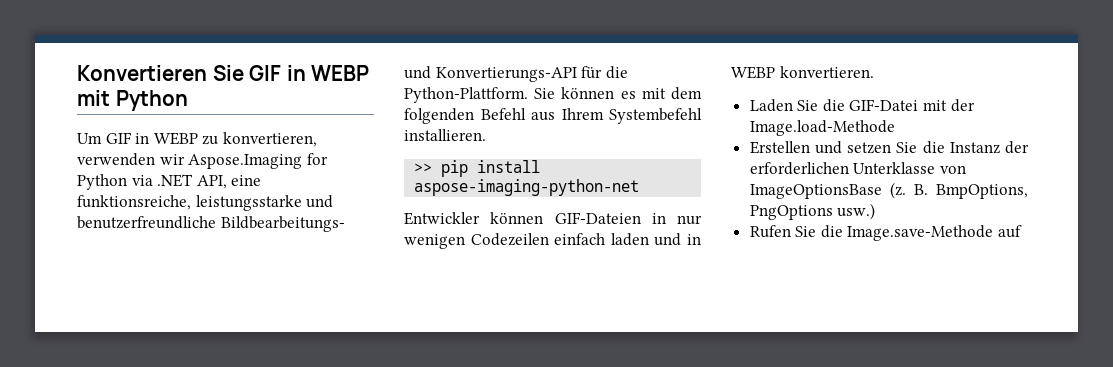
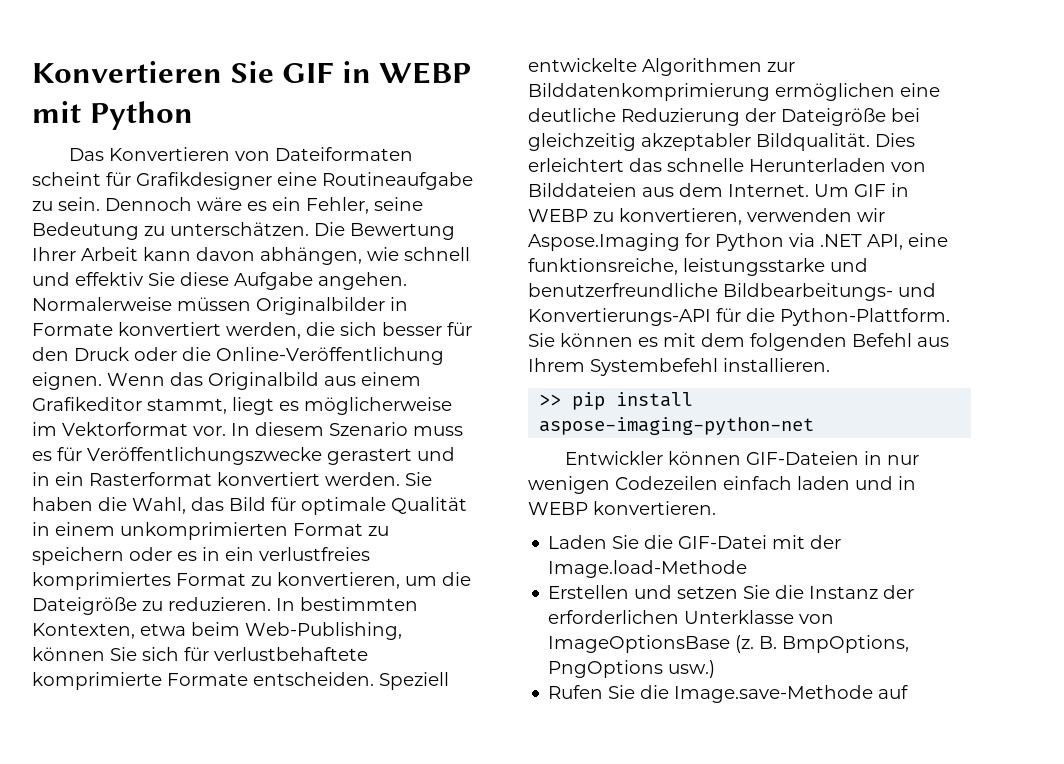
+ Das Konvertieren von Dateiformaten scheint für Grafikdesigner eine Routineaufgabe zu sein. Dennoch wäre es ein Fehler, seine Bedeutung zu unterschätzen. Die Bewertung Ihrer Arbeit kann davon abhängen, wie schnell und effektiv Sie diese Aufgabe angehen. Normalerweise müssen Originalbilder in Formate konvertiert werden, die sich besser für den Druck oder die Online-Veröffentlichung eignen. Wenn das Originalbild aus einem Grafikeditor stammt, liegt es möglicherweise im Vektorformat vor. In diesem Szenario muss es für Veröffentlichungszwecke gerastert und in ein Rasterformat konvertiert werden. Sie haben die Wahl, das Bild für optimale Qualität in einem unkomprimierten Format zu speichern oder es in ein verlustfreies komprimiertes Format zu konvertieren, um die Dateigröße zu reduzieren. In bestimmten Kontexten, etwa beim Web-Publishing, können Sie sich für verlustbehaftete komprimierte Formate entscheiden. Speziell entwickelte Algorithmen zur Bilddatenkomprimierung ermöglichen eine deutliche Reduzierung der Dateigröße bei gleichzeitig akzeptabler Bildqualität. Dies erleichtert das schnelle Herunterladen von Bilddateien aus dem Internet.

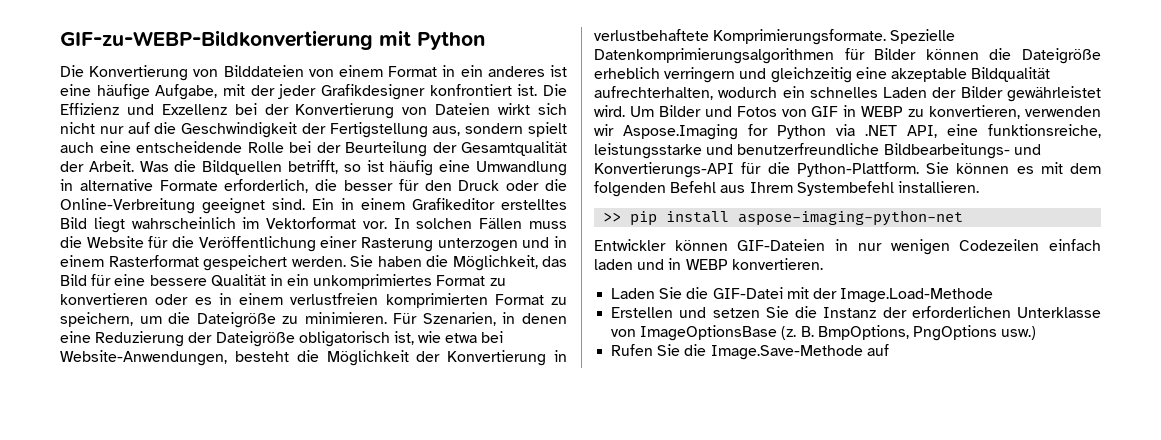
- Konvertieren Sie GIF in WEBP mit Python
- Das Konvertieren von Dateiformaten scheint für Grafikdesigner eine Routineaufgabe zu sein. Dennoch wäre es ein Fehler, seine Bedeutung zu unterschätzen. Die Bewertung Ihrer Arbeit kann davon abhängen, wie schnell und effektiv Sie diese Aufgabe angehen. Normalerweise müssen Originalbilder in Formate konvertiert werden, die sich besser für den Druck oder die Online-Veröffentlichung eignen. Wenn das Originalbild aus einem Grafikeditor stammt, liegt es möglicherweise im Vektorformat vor. In diesem Szenario muss es für Veröffentlichungszwecke gerastert und in ein Rasterformat konvertiert werden.
+ GIF-zu-WEBP-Bildkonvertierung mit Python
+ Die Konvertierung von Bilddateien von einem Format in ein anderes ist eine häufige Aufgabe, mit der jeder Grafikdesigner konfrontiert ist. Die Effizienz und Exzellenz bei der Konvertierung von Dateien wirkt sich nicht nur auf die Geschwindigkeit der Fertigstellung aus, sondern spielt auch eine entscheidende Rolle bei der Beurteilung der Gesamtqualität der Arbeit. Was die Bildquellen betrifft, so ist häufig eine Umwandlung in alternative Formate erforderlich, die besser für den Druck oder die Online-Verbreitung geeignet sind. Ein in einem Grafikeditor erstelltes Bild liegt wahrscheinlich im Vektorformat vor. In solchen Fällen muss die Website für die Veröffentlichung einer Rasterung unterzogen und in einem Rasterformat gespeichert werden.
- Sie haben die Wahl, das Bild für optimale Qualität in einem unkomprimierten Format zu speichern oder es in ein verlustfreies komprimiertes Format zu konvertieren, um die Dateigröße zu reduzieren. In bestimmten Kontexten, etwa beim Web-Publishing, können Sie sich für verlustbehaftete komprimierte Formate entscheiden. Speziell entwickelte Algorithmen zur Bilddatenkomprimierung ermöglichen eine deutliche Reduzierung der Dateigröße bei gleichzeitig akzeptabler Bildqualität. Dies erleichtert das schnelle Herunterladen von Bilddateien aus dem Internet. Um GIF in WEBP zu konvertieren, verwenden wir Aspose.Imaging for Python via .NET API, eine funktionsreiche, leistungsstarke und benutzerfreundliche Bildbearbeitungs- und Konvertierungs-API für die Python-Plattform.
+ Sie haben die Möglichkeit, das Bild für eine bessere Qualität in ein unkomprimiertes Format zu konvertieren oder es in einem verlustfreien komprimierten Format zu speichern, um die Dateigröße zu minimieren. Für Szenarien, in denen eine Reduzierung der Dateigröße obligatorisch ist, wie etwa bei Website-Anwendungen, besteht die Möglichkeit der Konvertierung in verlustbehaftete Komprimierungsformate. Spezielle Datenkomprimierungsalgorithmen für Bilder können die Dateigröße erheblich verringern und gleichzeitig eine akzeptable Bildqualität aufrechterhalten, wodurch ein schnelles Laden der Bilder gewährleistet wird. Um Bilder und Fotos von GIF in WEBP zu konvertieren, verwenden wir Aspose.Imaging for Python via .NET API, eine funktionsreiche, leistungsstarke und benutzerfreundliche Bildbearbeitungs- und Konvertierungs-API für die Python-Plattform.
- Laden Sie die GIF-Datei mit der Image.load-Methode
+ Laden Sie die GIF-Datei mit der Image.Load-Methode
- Rufen Sie die Image.save-Methode auf
+ Rufen Sie die Image.Save-Methode auf

